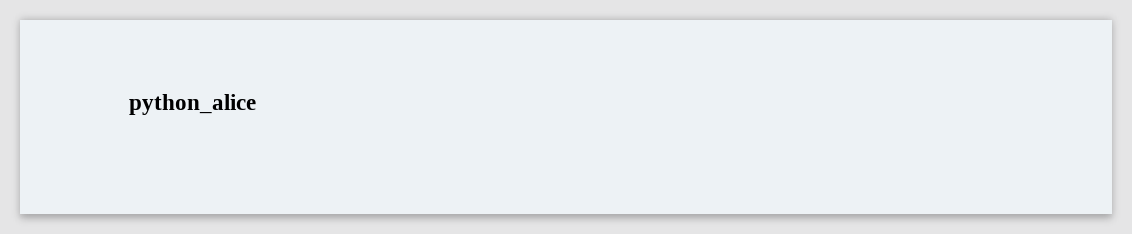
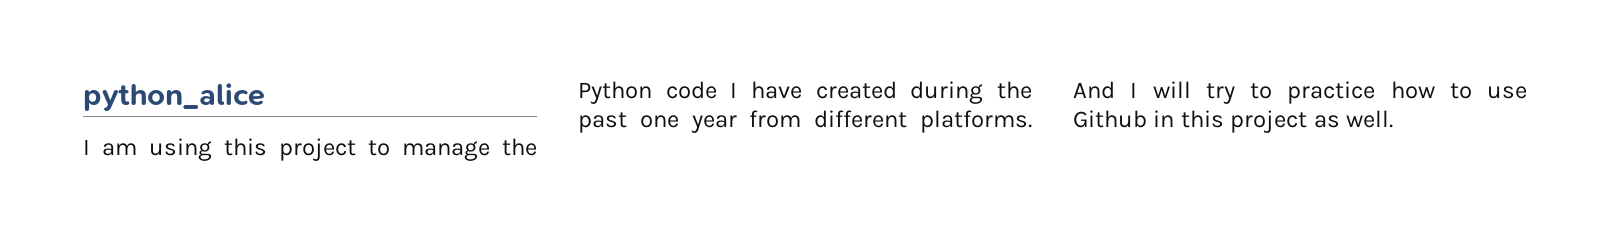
+ I am using this project to manage the Python code I have created during the past one year from different platforms. And I will try to practice how to use Github in this project as well.

